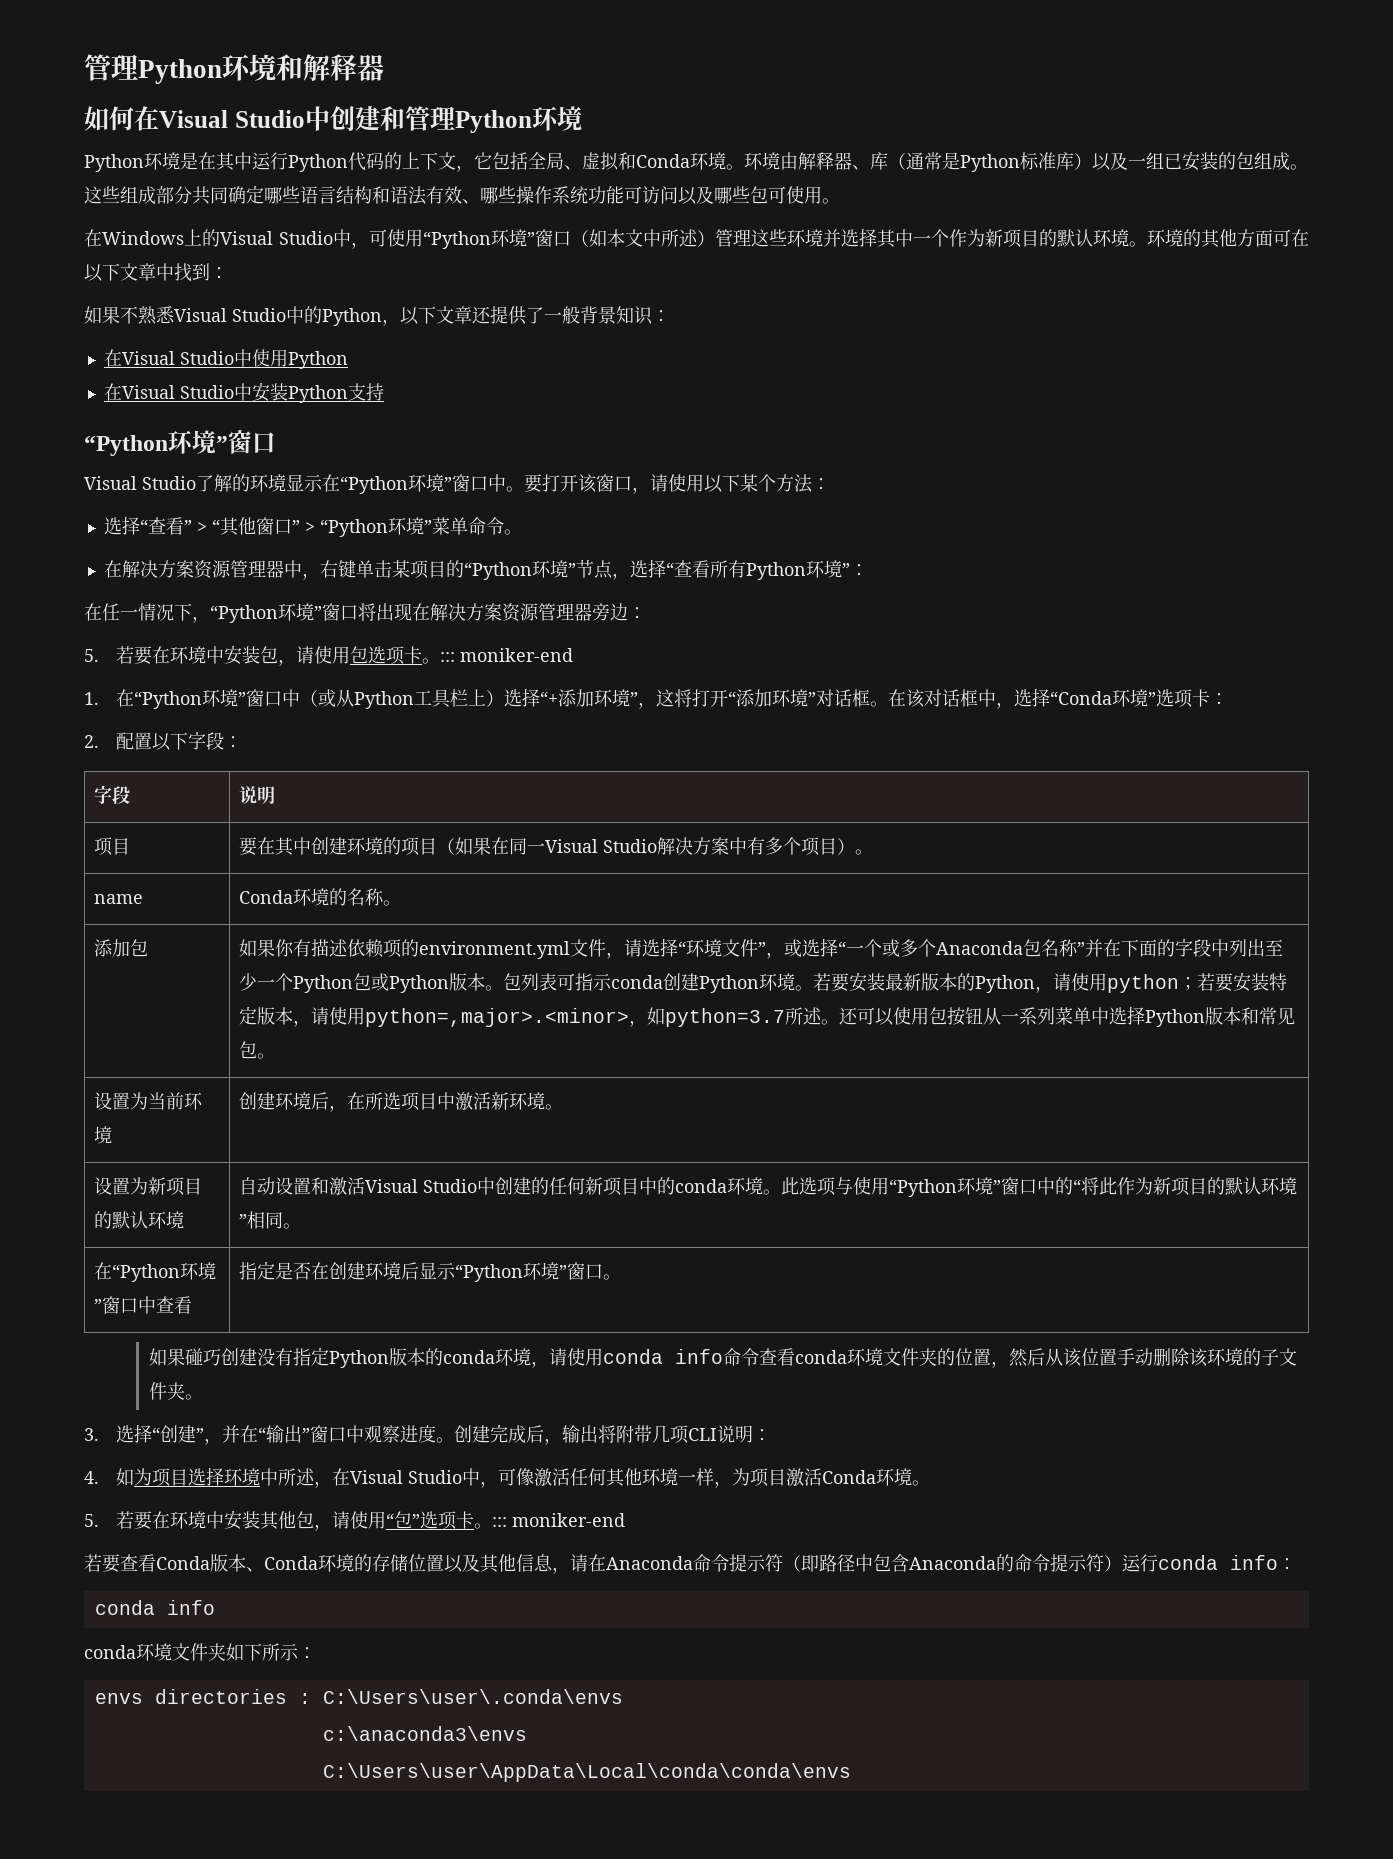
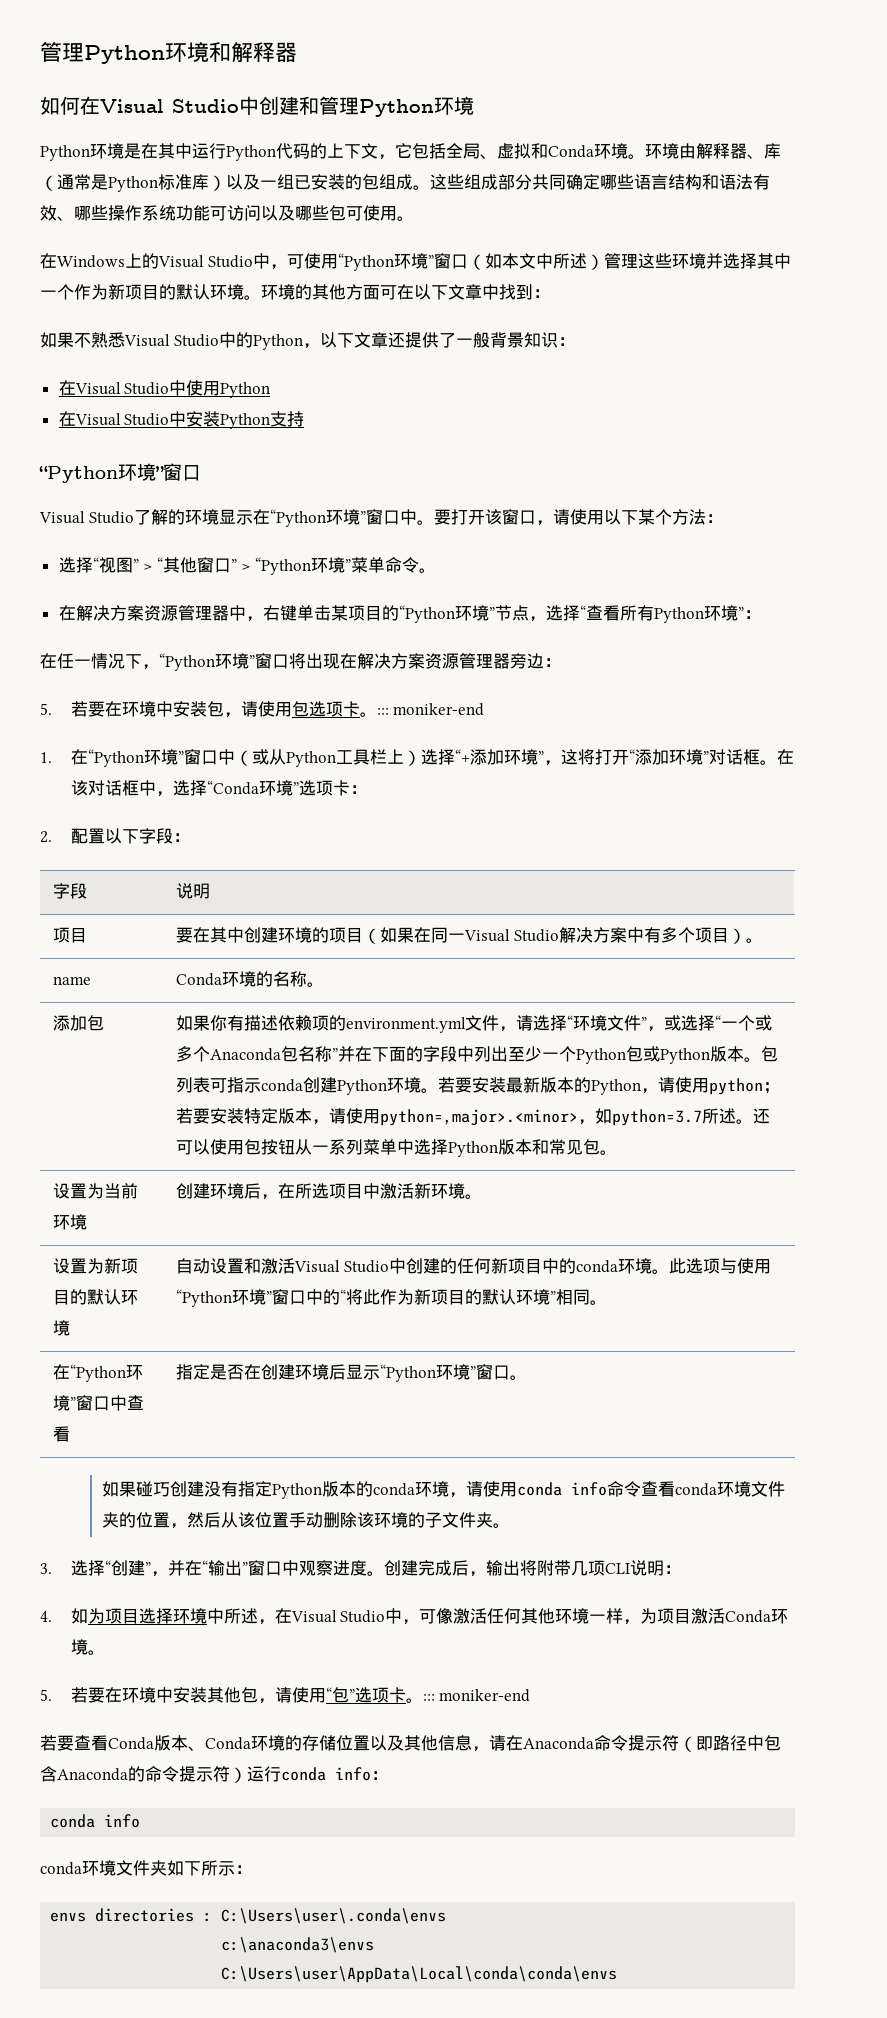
- 选择“查看” > “其他窗口” > “Python环境”菜单命令。
+ 选择“视图” > “其他窗口” > “Python环境”菜单命令。

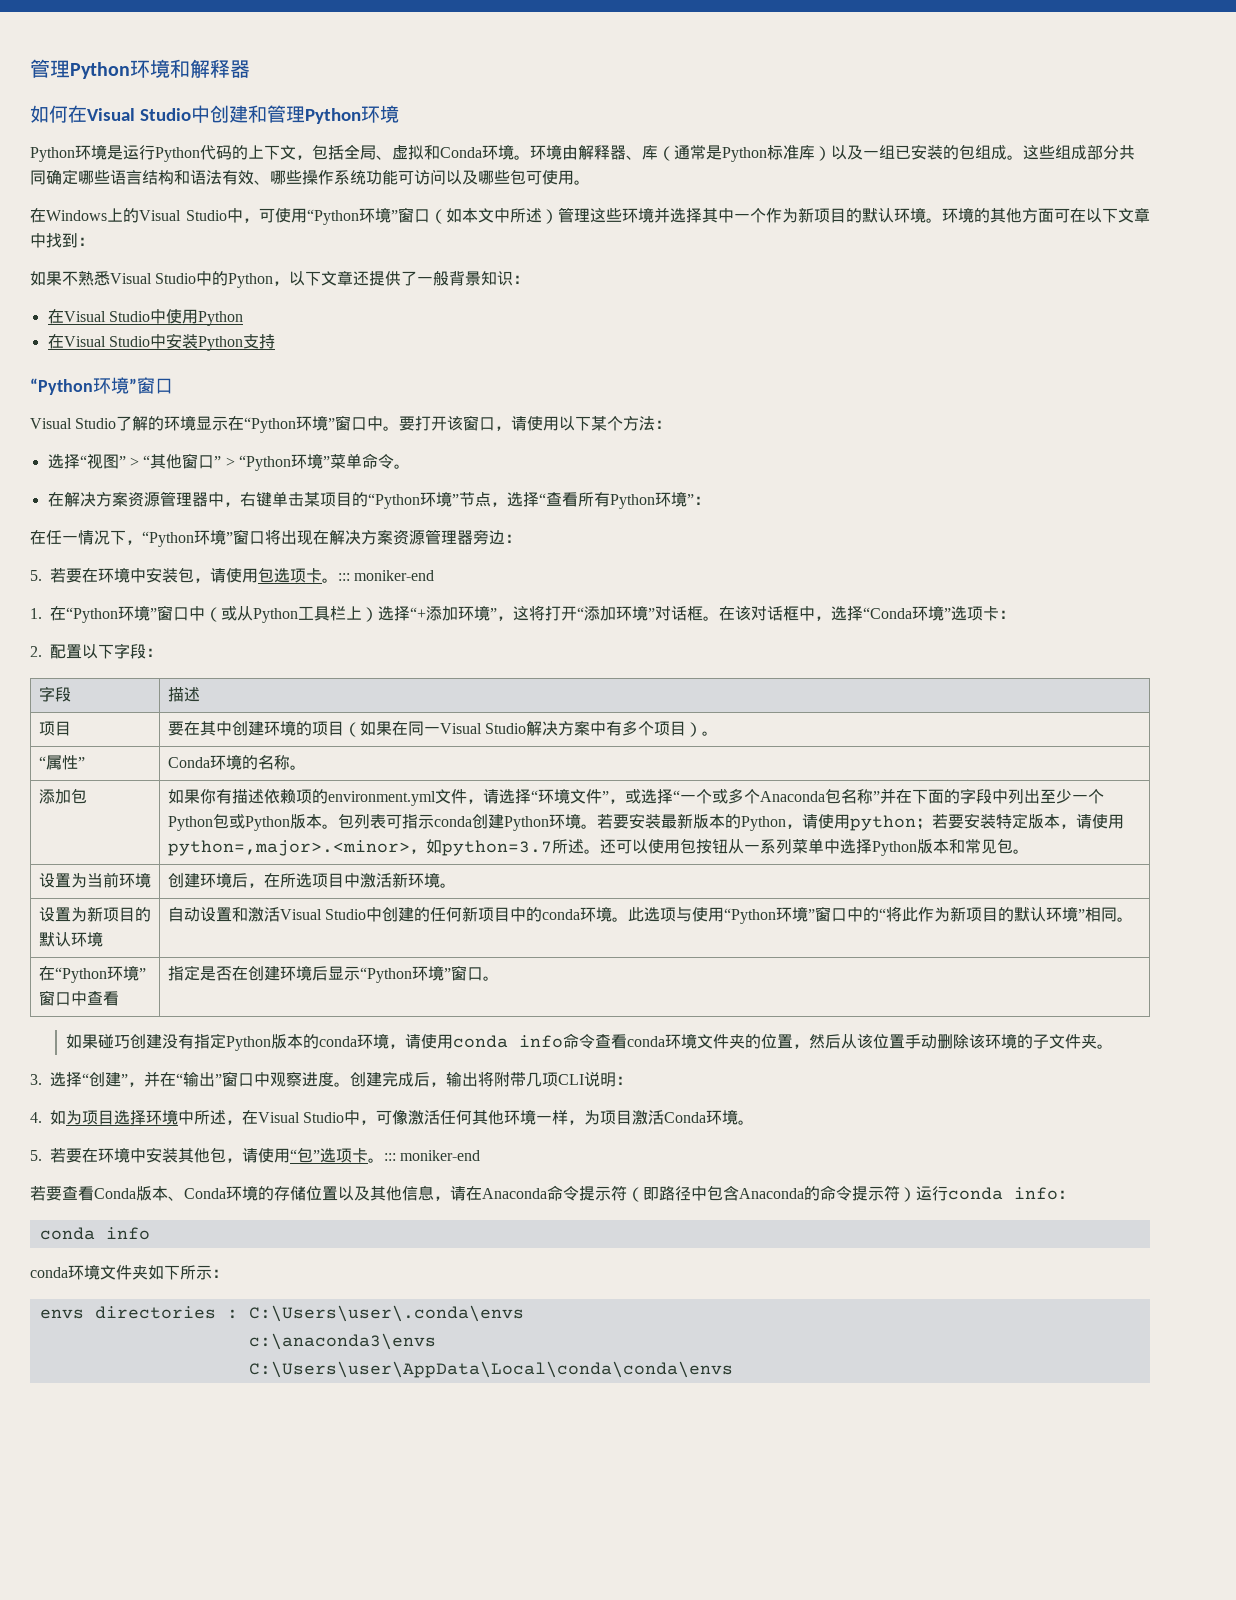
- Python环境是在其中运行Python代码的上下文，它包括全局、虚拟和Conda环境。
+ Python环境是运行Python代码的上下文，包括全局、虚拟和Conda环境。
- 字段 | 说明
+ 字段 | 描述
- name | Conda环境的名称。
+ “属性” | Conda环境的名称。

